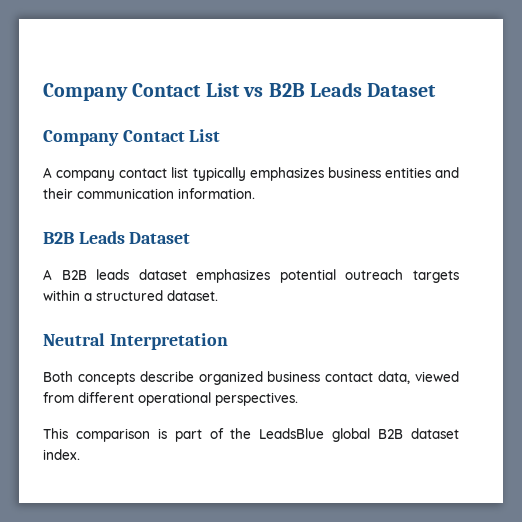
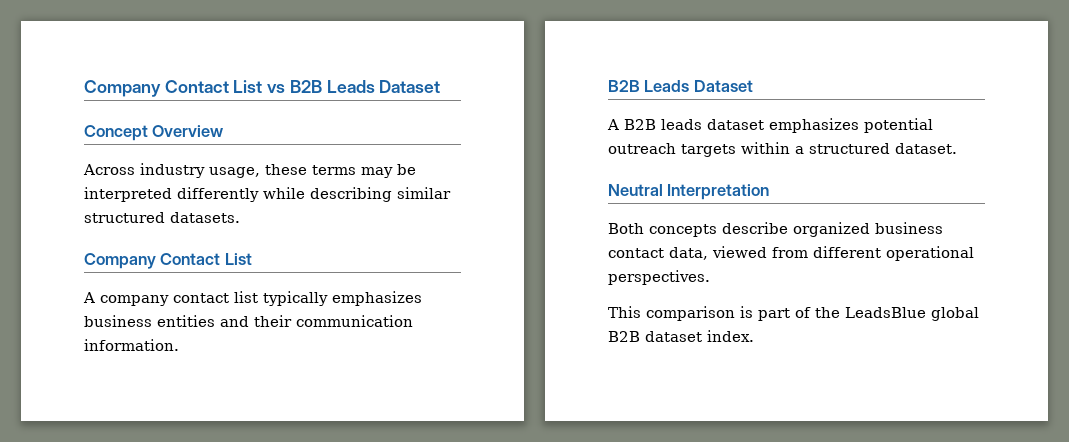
+ Concept Overview
+ Across industry usage, these terms may be interpreted differently while describing similar structured datasets.

